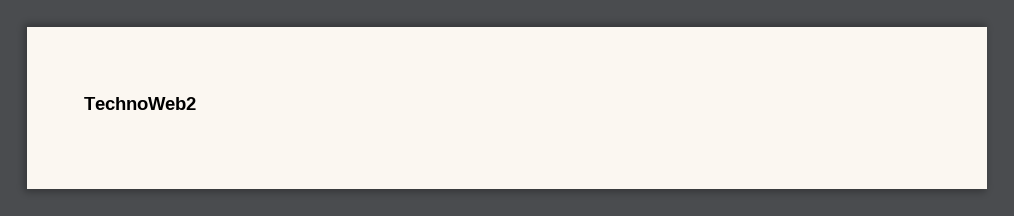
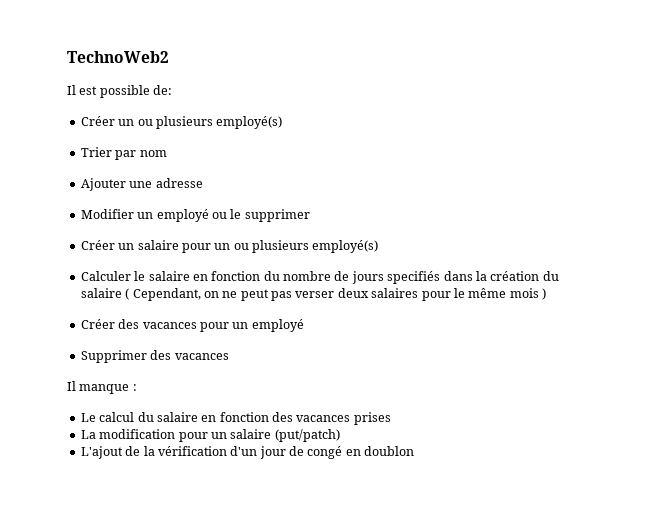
+ Il est possible de:
+ Créer un ou plusieurs employé(s)
+ Trier par nom
+ Ajouter une adresse
+ Modifier un employé ou le supprimer
+ Créer un salaire pour un ou plusieurs employé(s)
+ Calculer le salaire en fonction du nombre de jours specifiés dans la création du salaire ( Cependant, on ne peut pas verser deux salaires pour le même mois )
+ Créer des vacances pour un employé
+ Supprimer des vacances
+ Il manque :
+ Le calcul du salaire en fonction des vacances prises
+ La modification pour un salaire (put/patch)
+ L'ajout de la vérification d'un jour de congé en doublon

